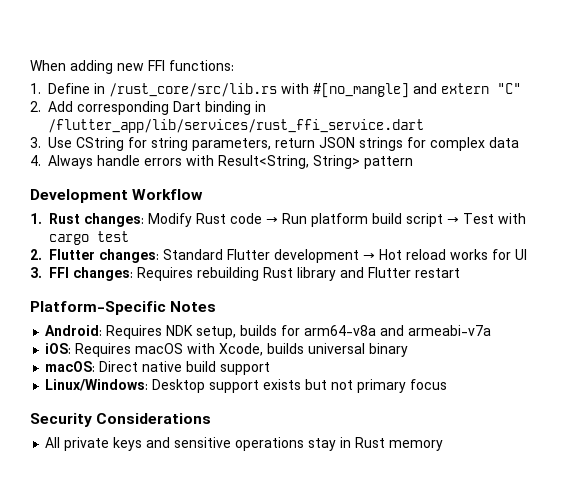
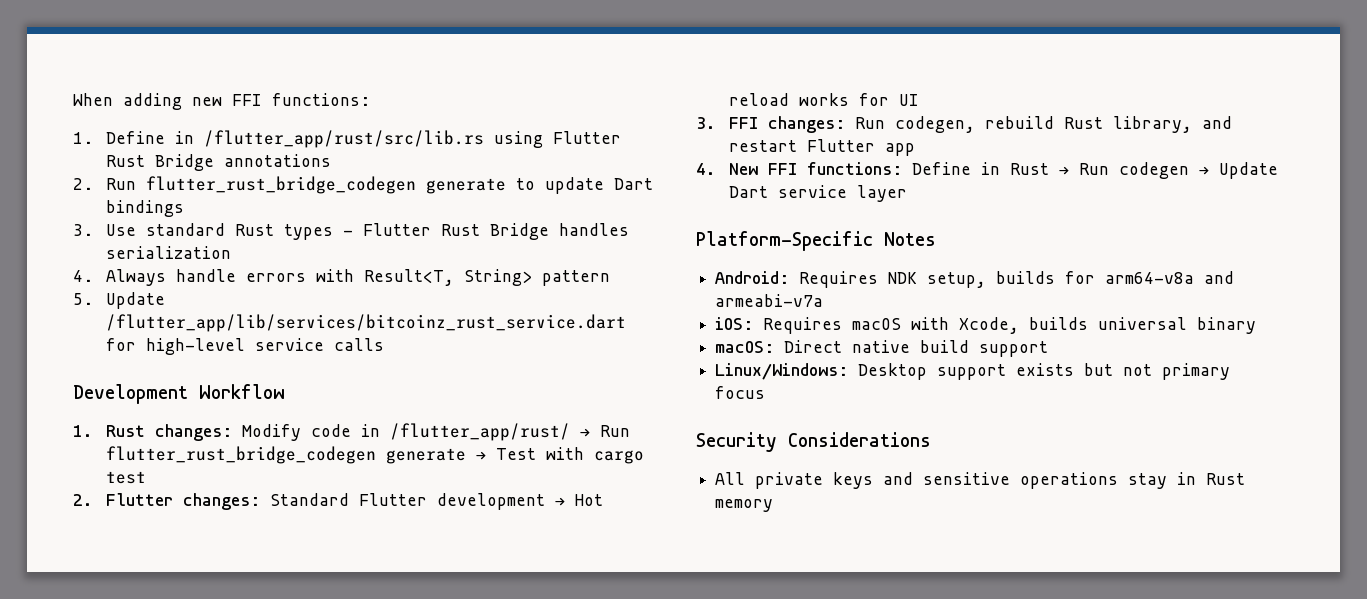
- 1. Define in /rust_core/src/lib.rs with #[no_mangle] and extern "C"
- 2. Add corresponding Dart binding in /flutter_app/lib/services/rust_ffi_service.dart
- 3. Use CString for string parameters, return JSON strings for complex data
+ 1. Define in /flutter_app/rust/src/lib.rs using Flutter Rust Bridge annotations
+ 2. Run flutter_rust_bridge_codegen generate to update Dart bindings
+ 3. Use standard Rust types - Flutter Rust Bridge handles serialization
- 4. Always handle errors with Result<String, String> pattern
+ 4. Always handle errors with Result<T, String> pattern
+ 5. Update /flutter_app/lib/services/bitcoinz_rust_service.dart for high-level service calls
- 1. Rust changes: Modify Rust code → Run platform build script → Test with cargo test
+ 1. Rust changes: Modify code in /flutter_app/rust/ → Run flutter_rust_bridge_codegen generate → Test with cargo test
- 3. FFI changes: Requires rebuilding Rust library and Flutter restart
+ 3. FFI changes: Run codegen, rebuild Rust library, and restart Flutter app
+ 4. New FFI functions: Define in Rust → Run codegen → Update Dart service layer

